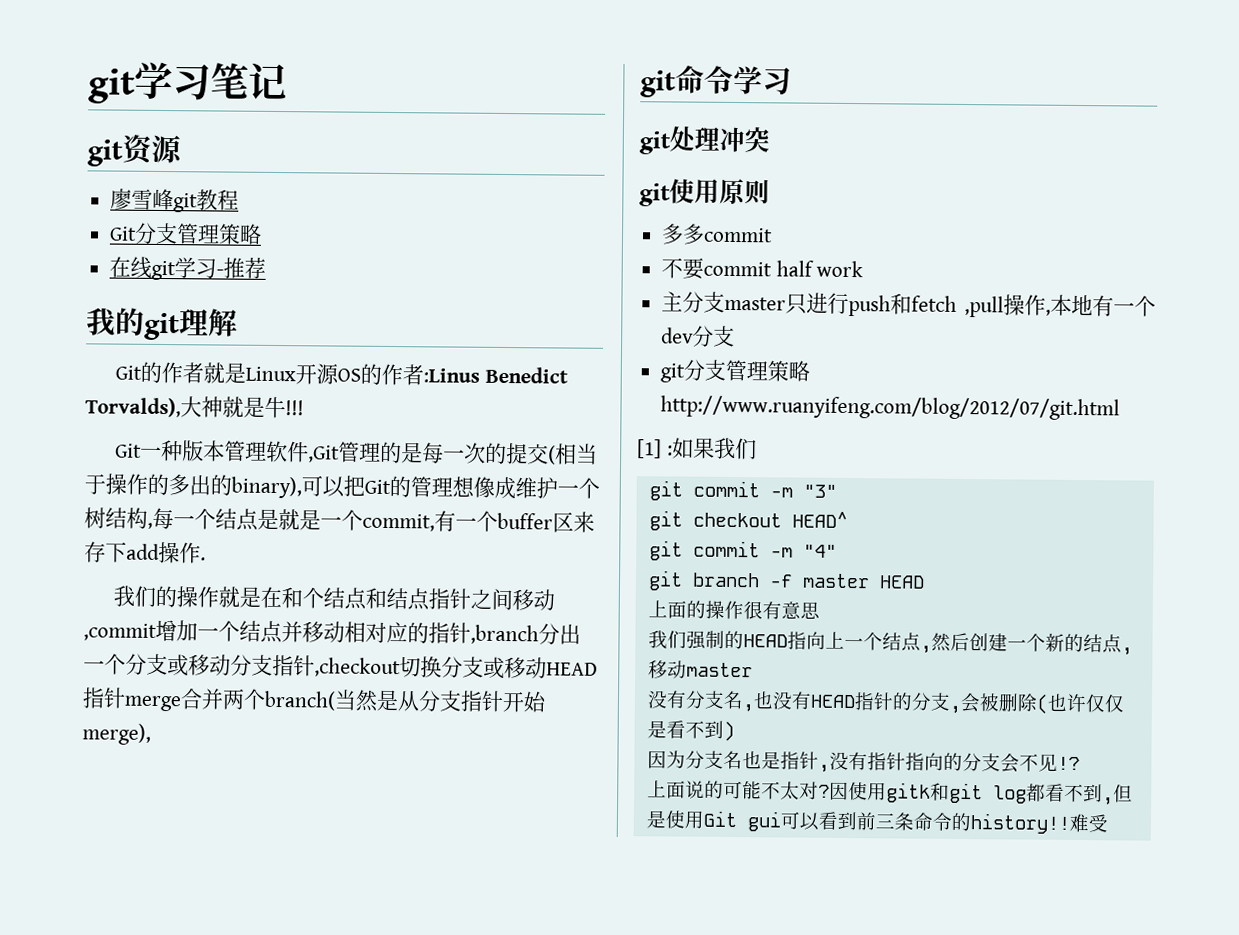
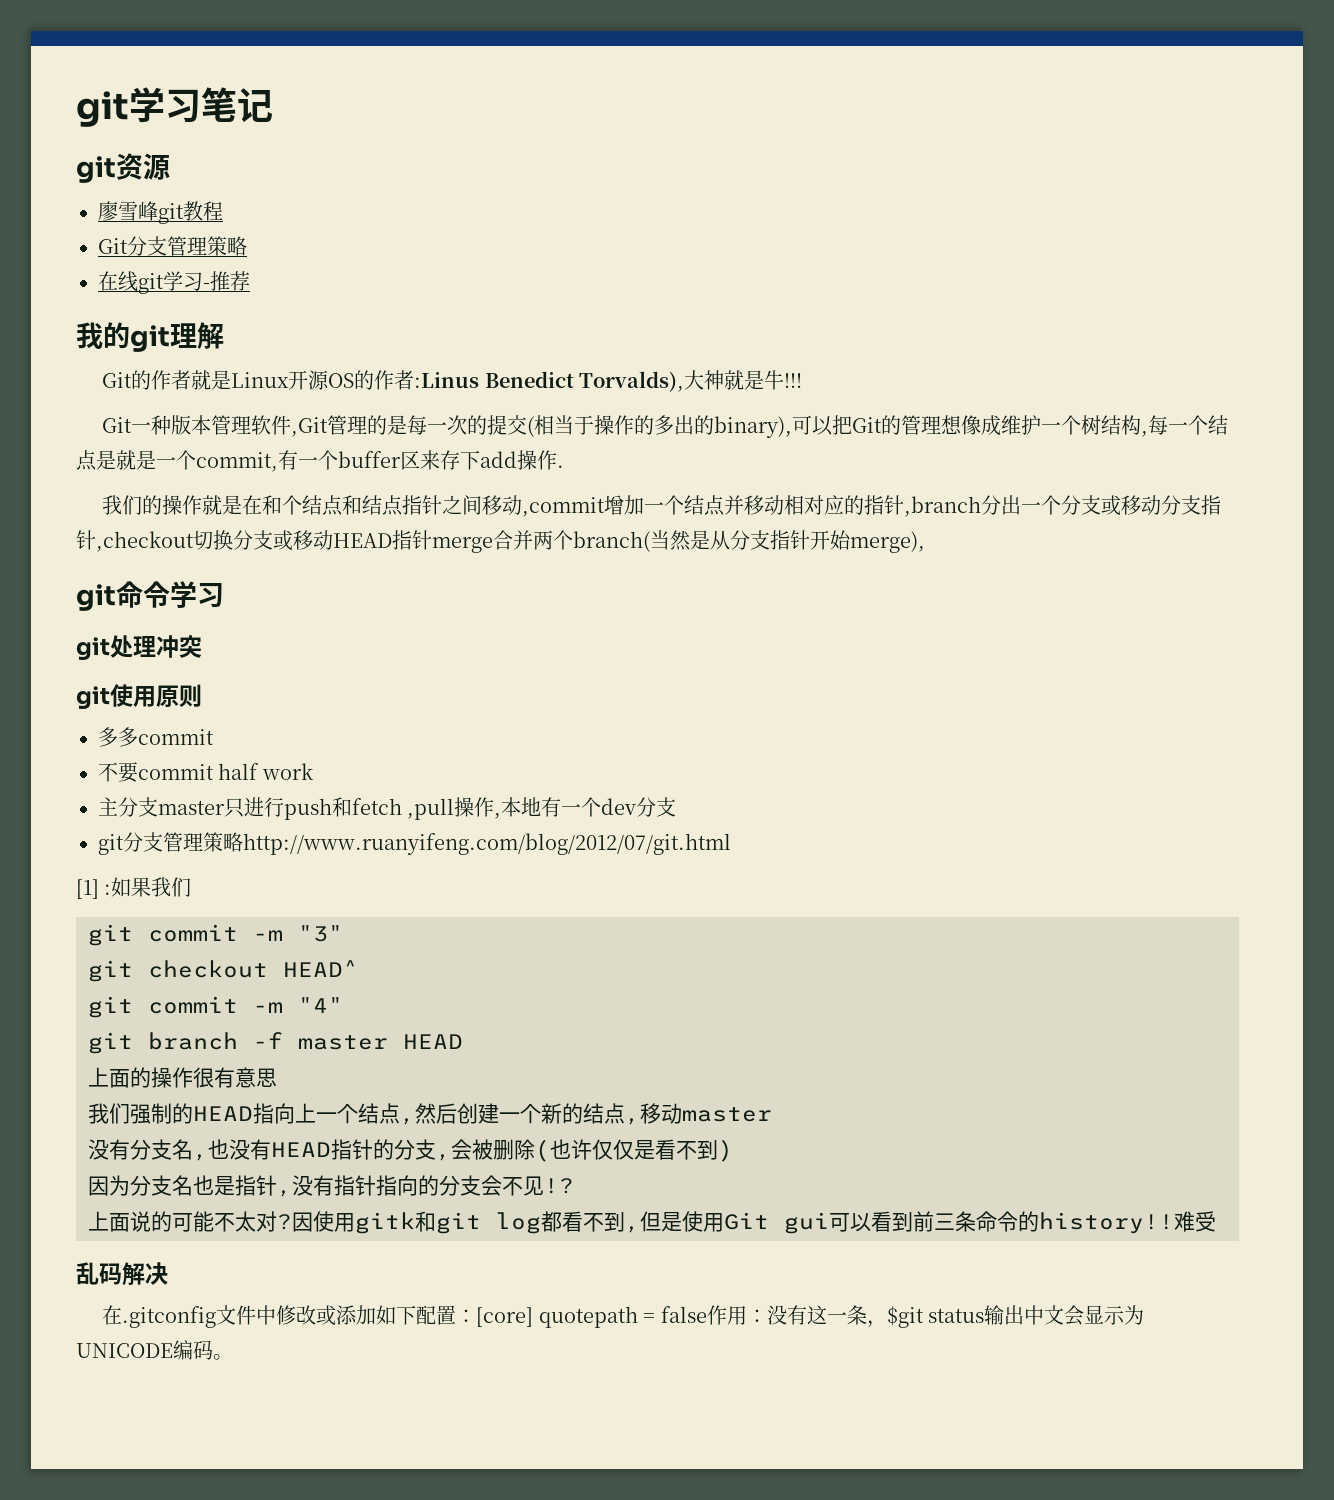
+ 乱码解决
+ 在.gitconfig文件中修改或添加如下配置：[core] quotepath = false作用：没有这一条，$git status输出中文会显示为UNICODE编码。

